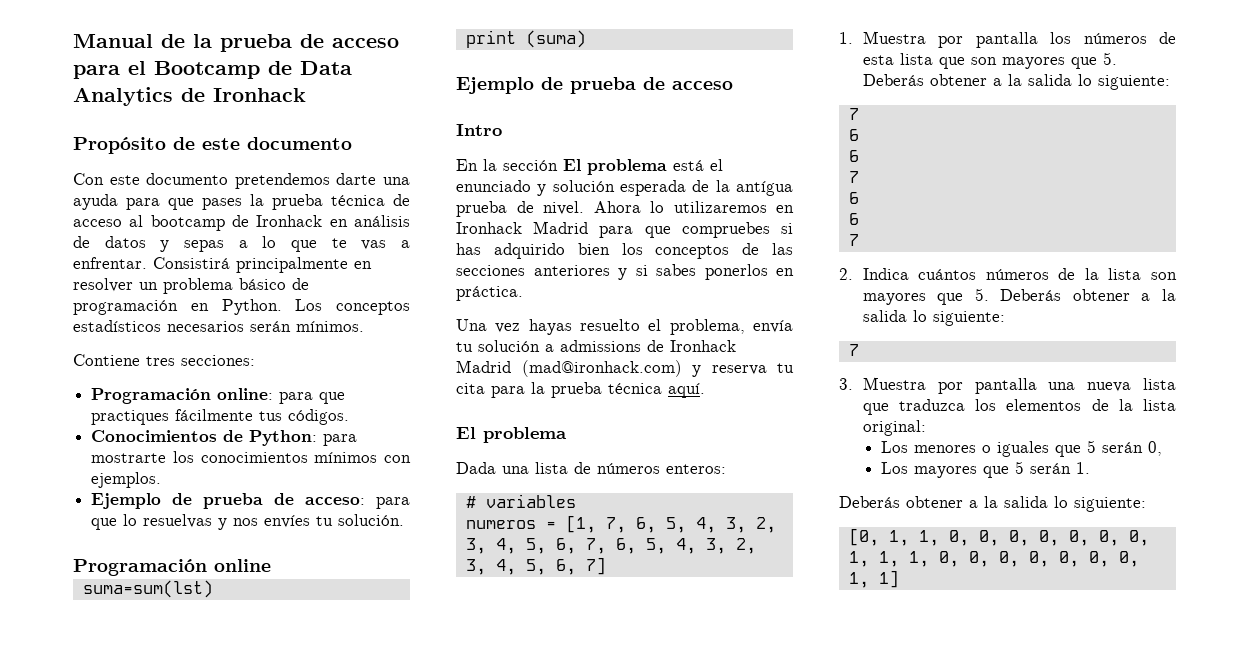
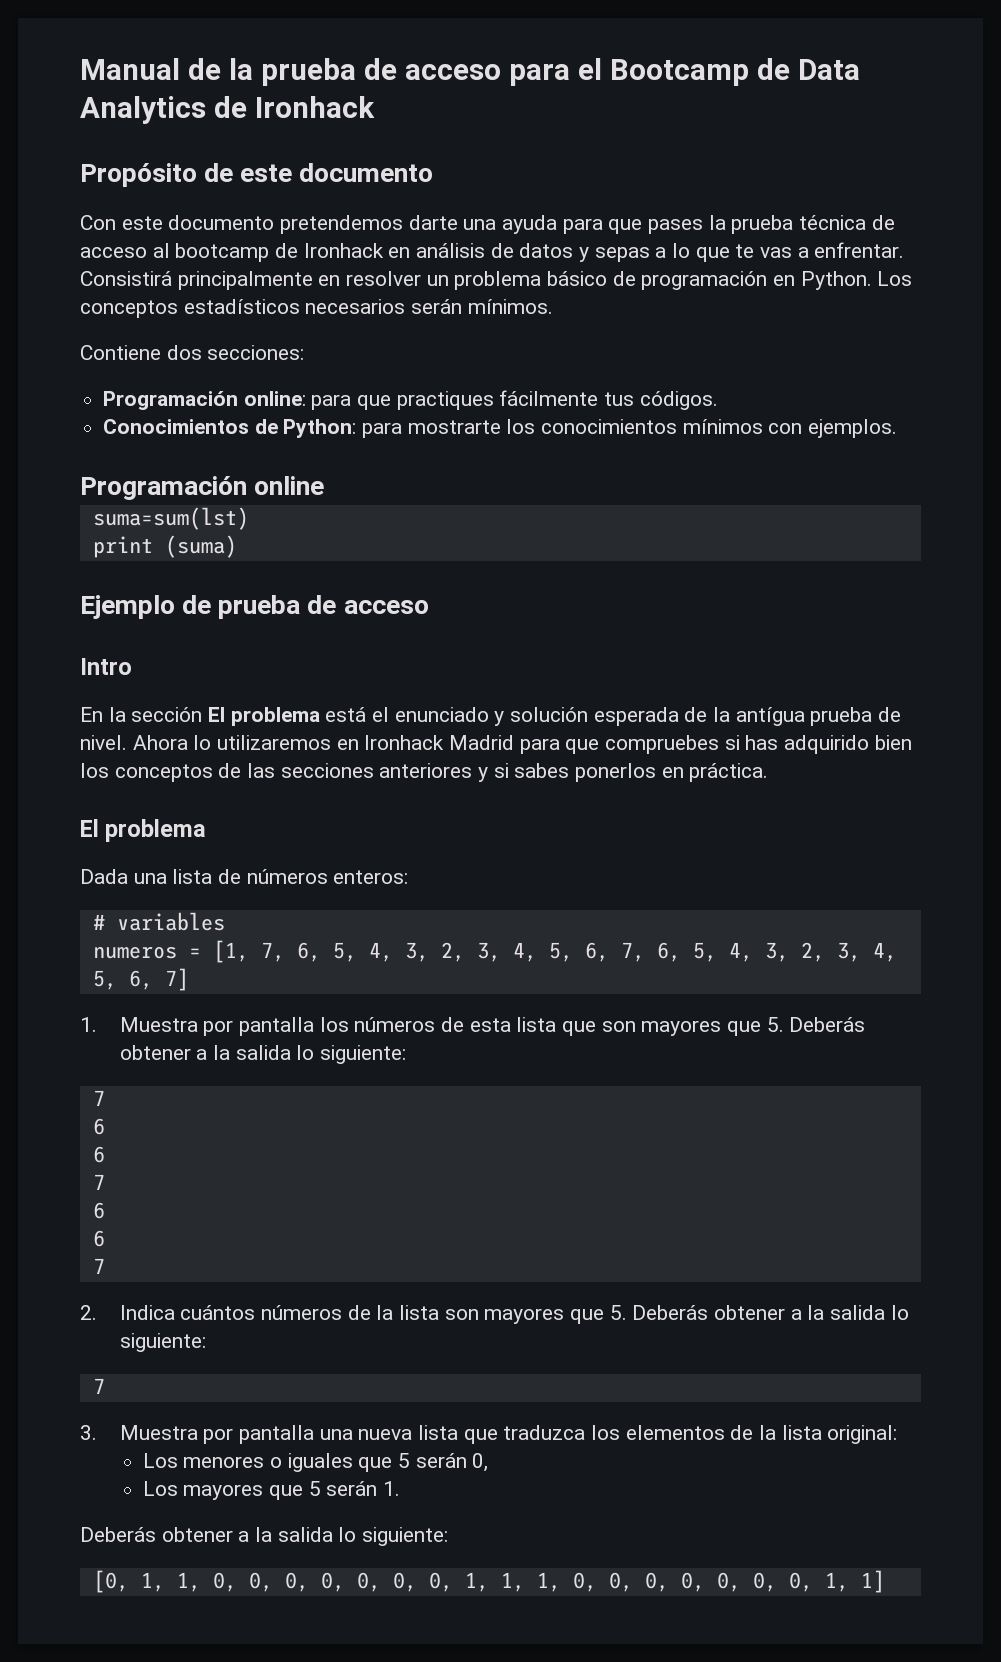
- Contiene tres secciones:
+ Contiene dos secciones:
- Ejemplo de prueba de acceso: para que lo resuelvas y nos envíes tu solución.
- Una vez hayas resuelto el problema, envía tu solución a admissions de Ironhack Madrid (mad@ironhack.com) y reserva tu cita para la prueba técnica aquí.

